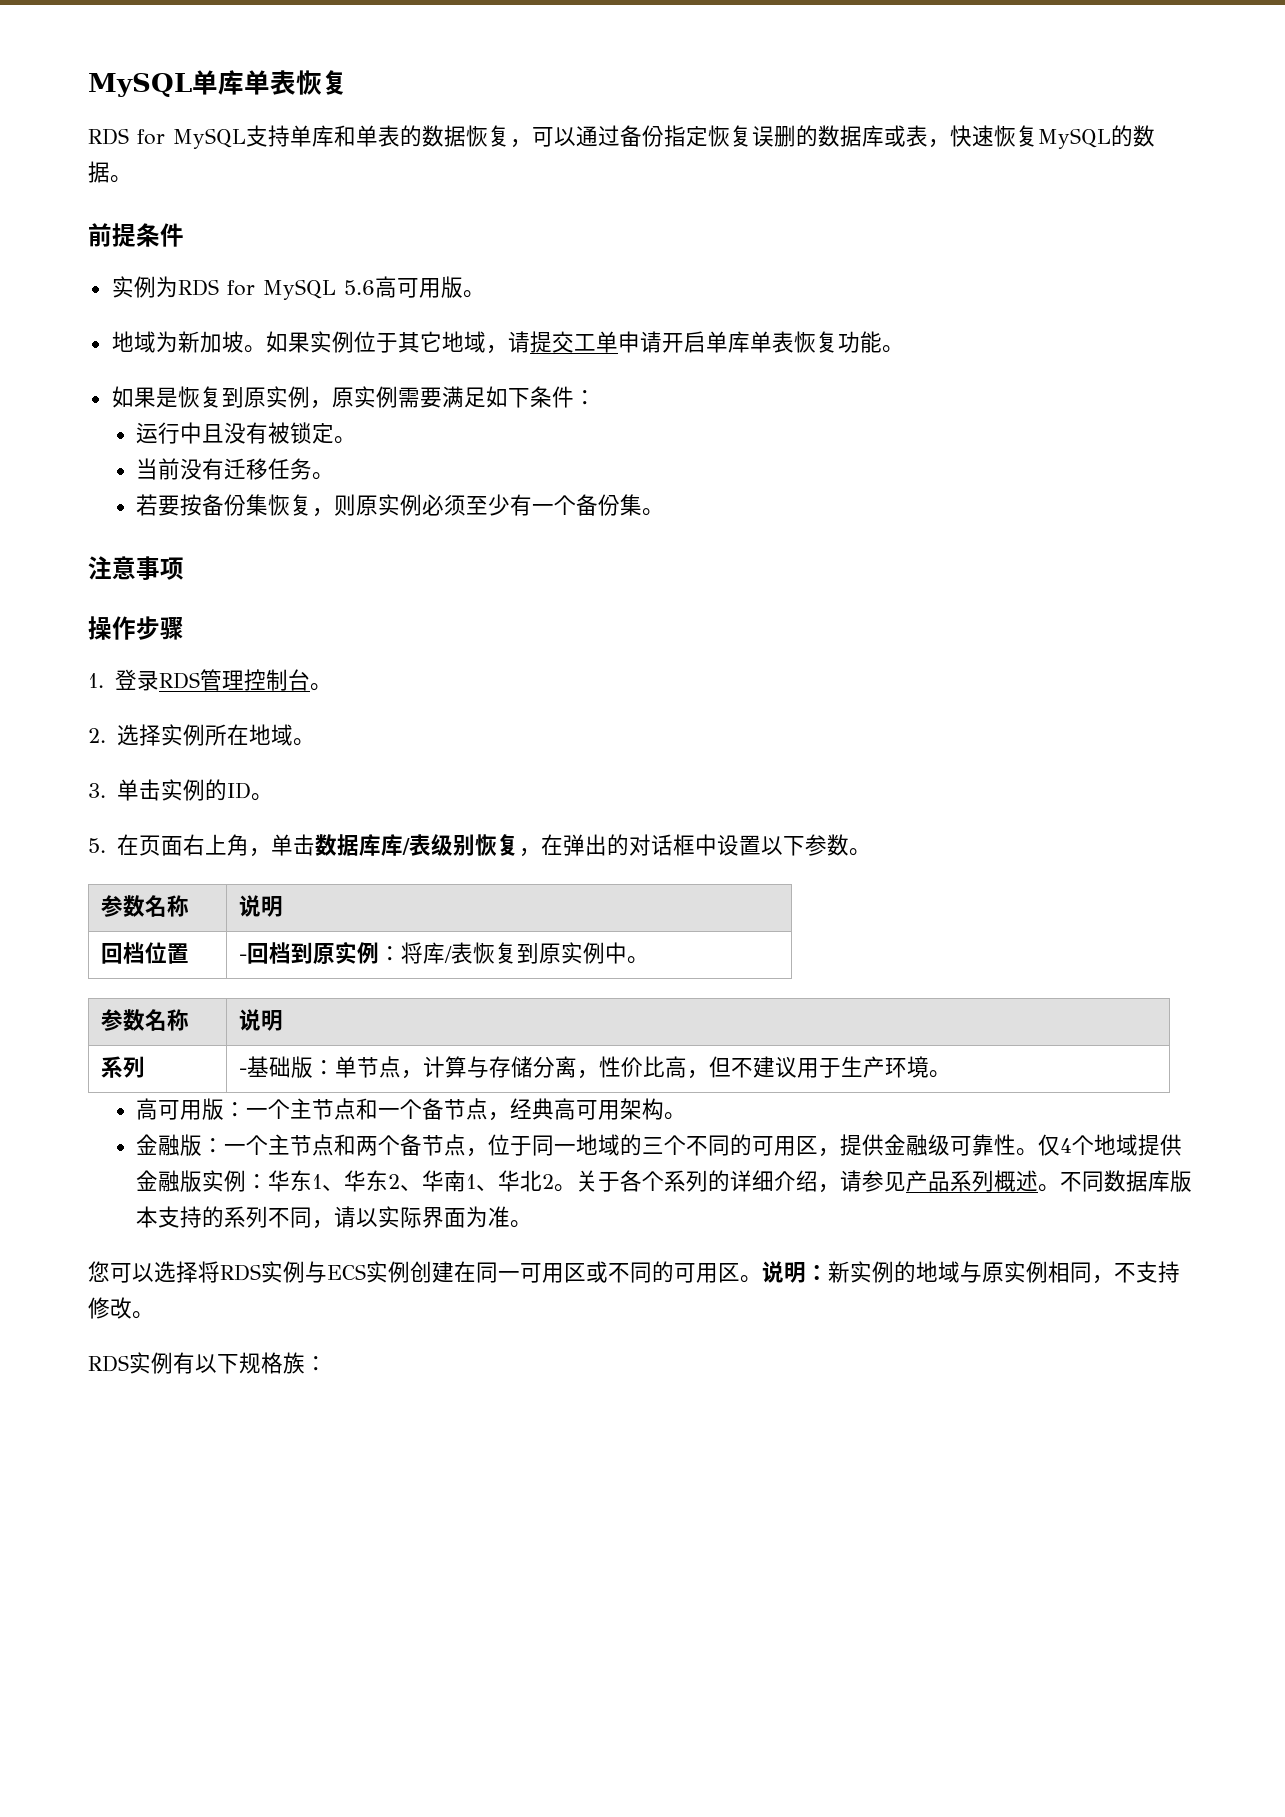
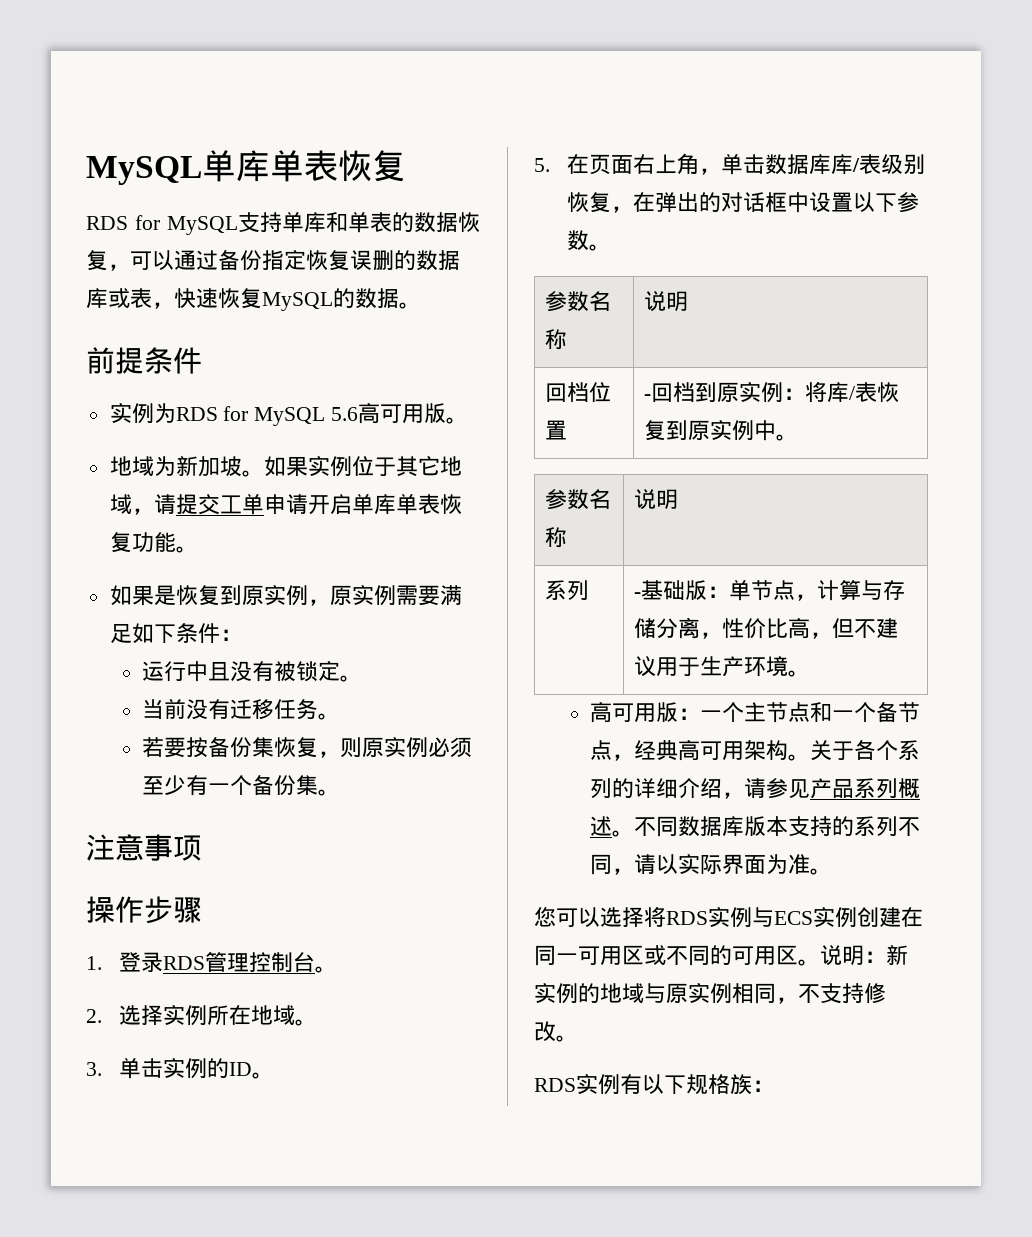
- 高可用版：一个主节点和一个备节点，经典高可用架构。
- 金融版：一个主节点和两个备节点，位于同一地域的三个不同的可用区，提供金融级可靠性。仅4个地域提供金融版实例：华东1、华东2、华南1、华北2。关于各个系列的详细介绍，请参见产品系列概述。
+ 高可用版：一个主节点和一个备节点，经典高可用架构。关于各个系列的详细介绍，请参见产品系列概述。

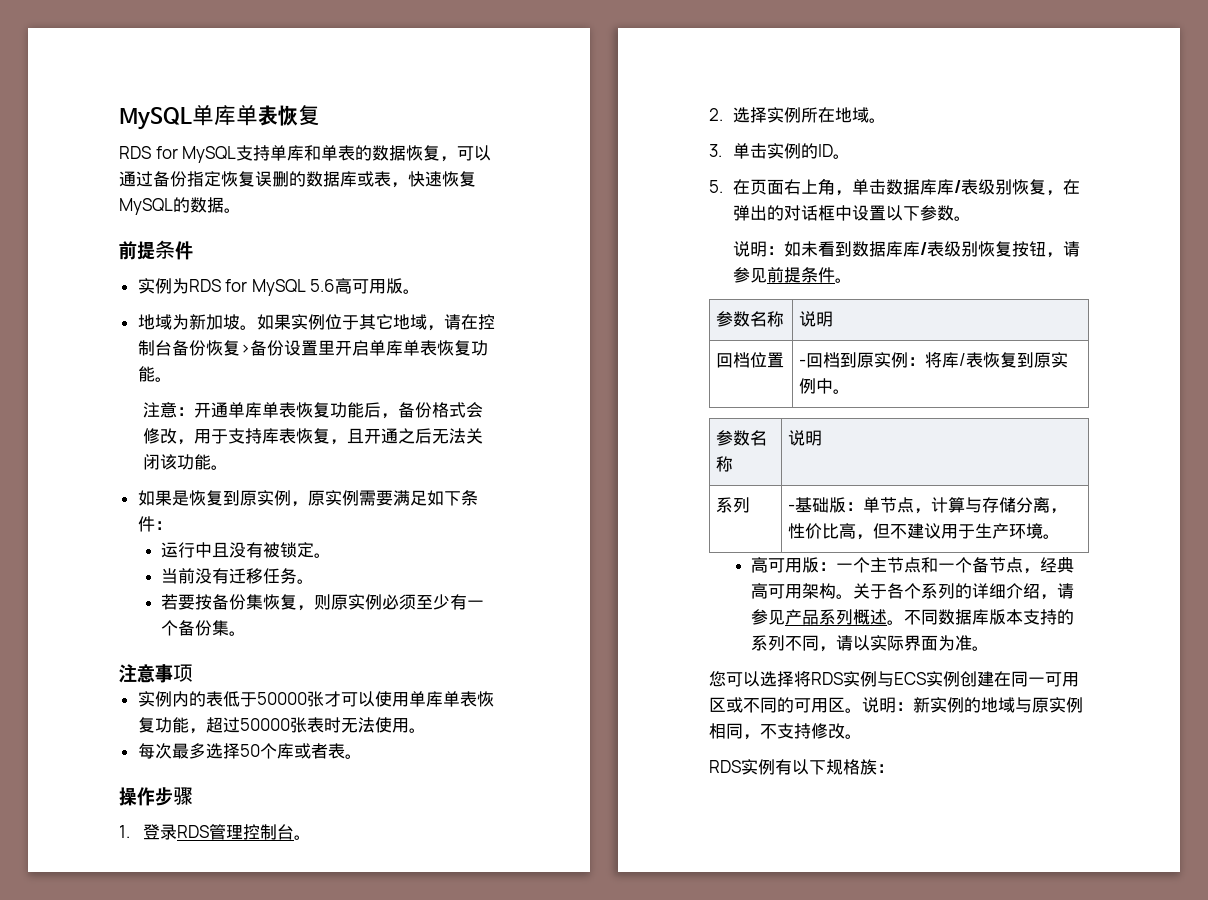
- 如果实例位于其它地域，请提交工单申请开启单库单表恢复功能。
+ 如果实例位于其它地域，请在控制台备份恢复>备份设置里开启单库单表恢复功能。
+ 注意：开通单库单表恢复功能后，备份格式会修改，用于支持库表恢复，且开通之后无法关闭该功能。
+ 实例内的表低于50000张才可以使用单库单表恢复功能，超过50000张表时无法使用。
+ 每次最多选择50个库或者表。
+ 说明：如未看到数据库库/表级别恢复按钮，请参见前提条件。

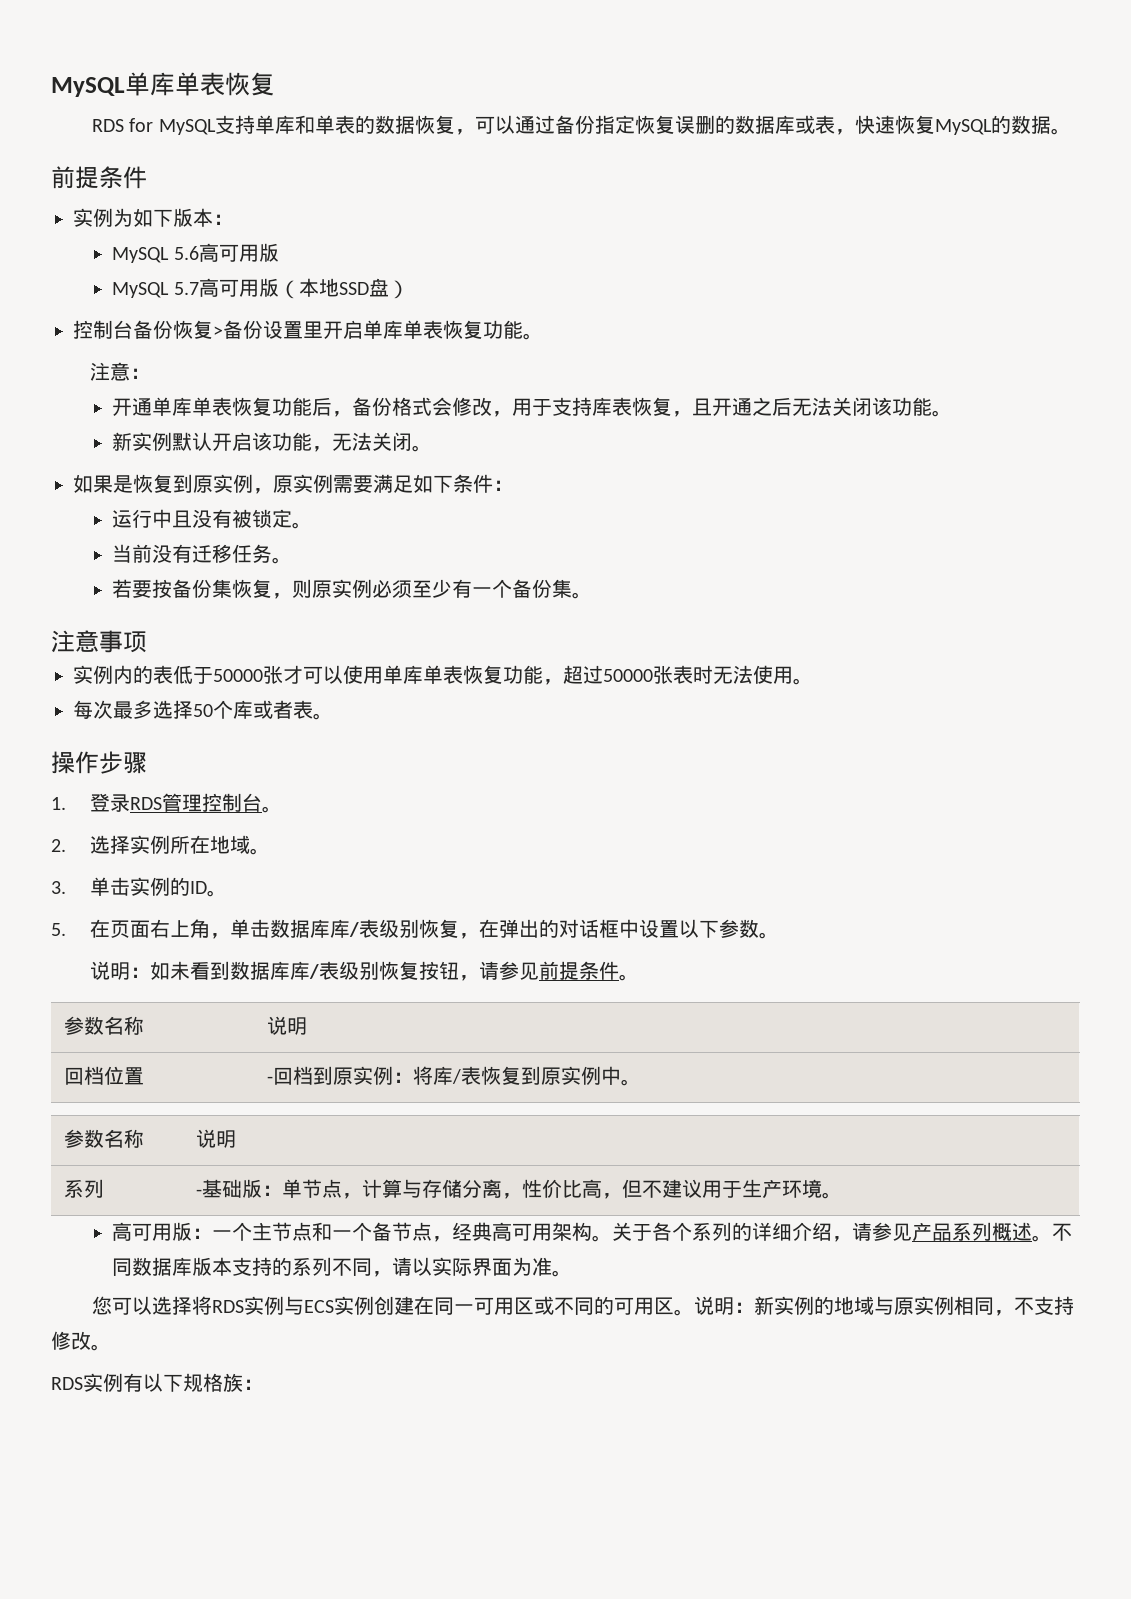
- 实例为RDS for MySQL 5.6高可用版。
- 地域为新加坡。如果实例位于其它地域，请在控制台备份恢复>备份设置里开启单库单表恢复功能。
+ 实例为如下版本：
+ MySQL 5.6高可用版
+ MySQL 5.7高可用版（本地SSD盘）
+ 控制台备份恢复>备份设置里开启单库单表恢复功能。
- 注意：开通单库单表恢复功能后，备份格式会修改，用于支持库表恢复，且开通之后无法关闭该功能。
+ 注意：
+ 开通单库单表恢复功能后，备份格式会修改，用于支持库表恢复，且开通之后无法关闭该功能。
+ 新实例默认开启该功能，无法关闭。

